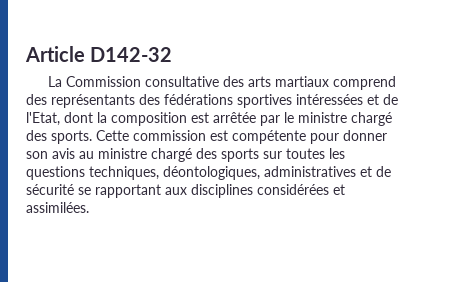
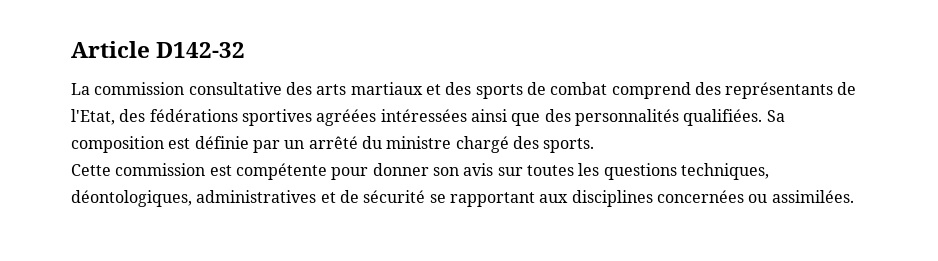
- La Commission consultative des arts martiaux comprend des représentants des fédérations sportives intéressées et de l'Etat, dont la composition est arrêtée par le ministre chargé des sports. Cette commission est compétente pour donner son avis au ministre chargé des sports sur toutes les questions techniques, déontologiques, administratives et de sécurité se rapportant aux disciplines considérées et assimilées.
+ La commission consultative des arts martiaux et des sports de combat comprend des représentants de l'Etat, des fédérations sportives agréées intéressées ainsi que des personnalités qualifiées. Sa composition est définie par un arrêté du ministre chargé des sports.
+ Cette commission est compétente pour donner son avis sur toutes les questions techniques, déontologiques, administratives et de sécurité se rapportant aux disciplines concernées ou assimilées.

